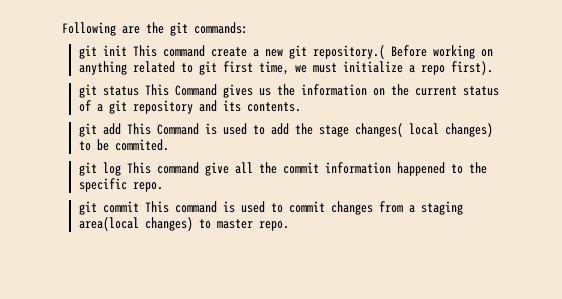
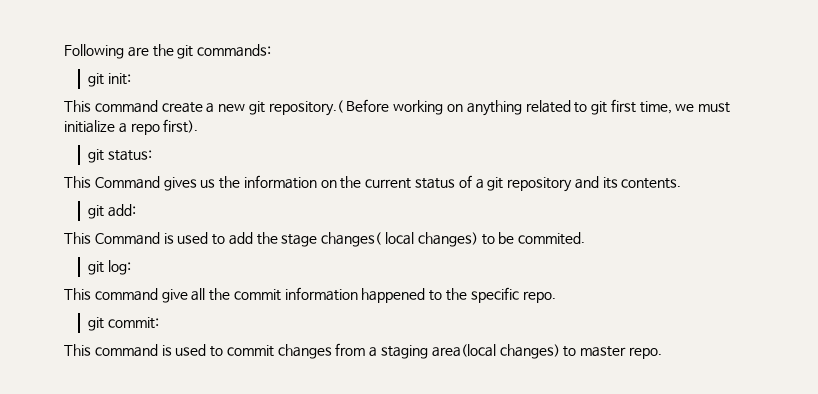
- git init This command create a new git repository.( Before working on anything related to git first time, we must initialize a repo first).
+ git init:
+ This command create a new git repository.( Before working on anything related to git first time, we must initialize a repo first).
- git status This Command gives us the information on the current status of a git repository and its contents.
+ git status:
+ This Command gives us the information on the current status of a git repository and its contents.
- git add This Command is used to add the stage changes( local changes) to be commited.
+ git add:
+ This Command is used to add the stage changes( local changes) to be commited.
- git log This command give all the commit information happened to the specific repo.
+ git log:
+ This command give all the commit information happened to the specific repo.
- git commit This command is used to commit changes from a staging area(local changes) to master repo.
+ git commit:
+ This command is used to commit changes from a staging area(local changes) to master repo.

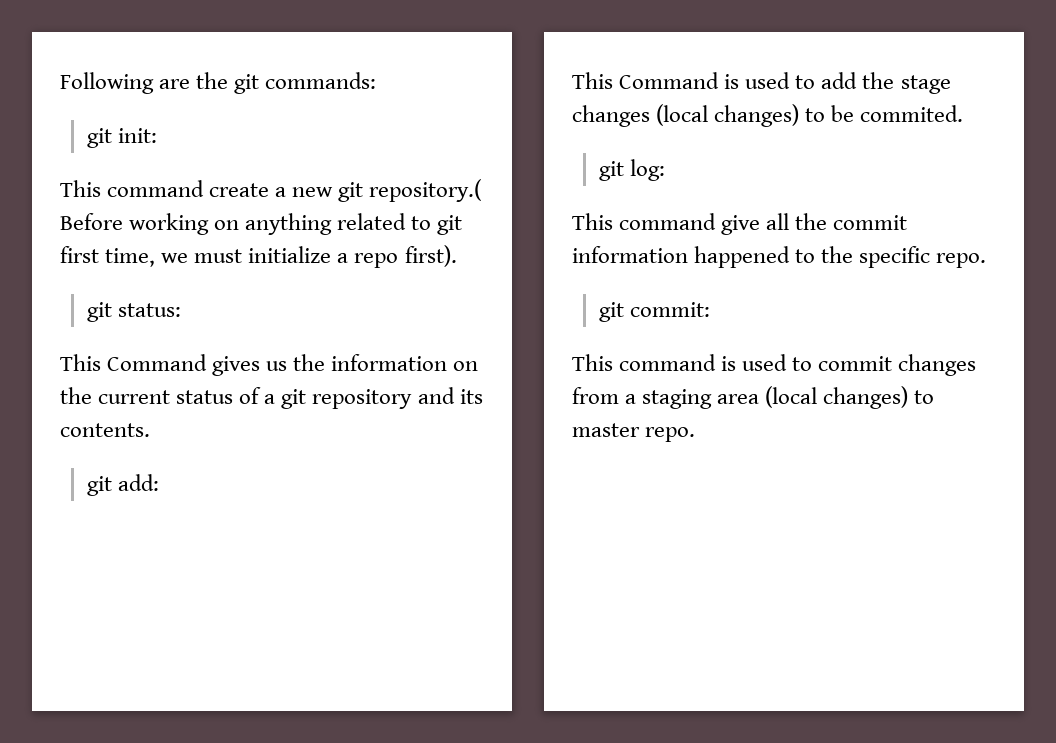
- This Command is used to add the stage changes( local changes) to be commited.
+ This Command is used to add the stage changes (local changes) to be commited.
- This command is used to commit changes from a staging area(local changes) to master repo.
+ This command is used to commit changes from a staging area (local changes) to master repo.

